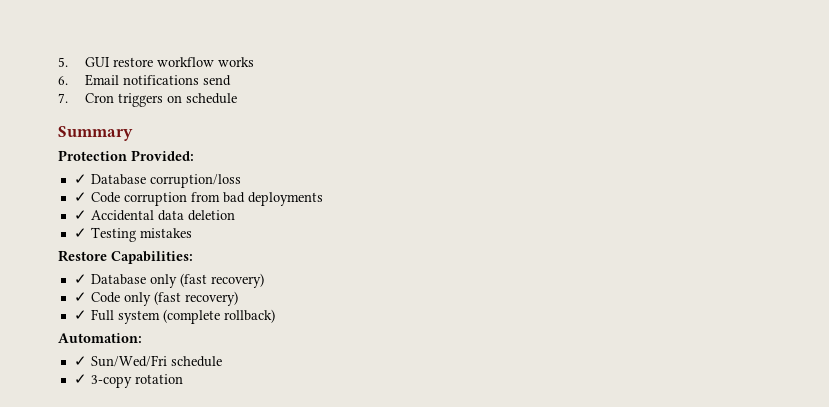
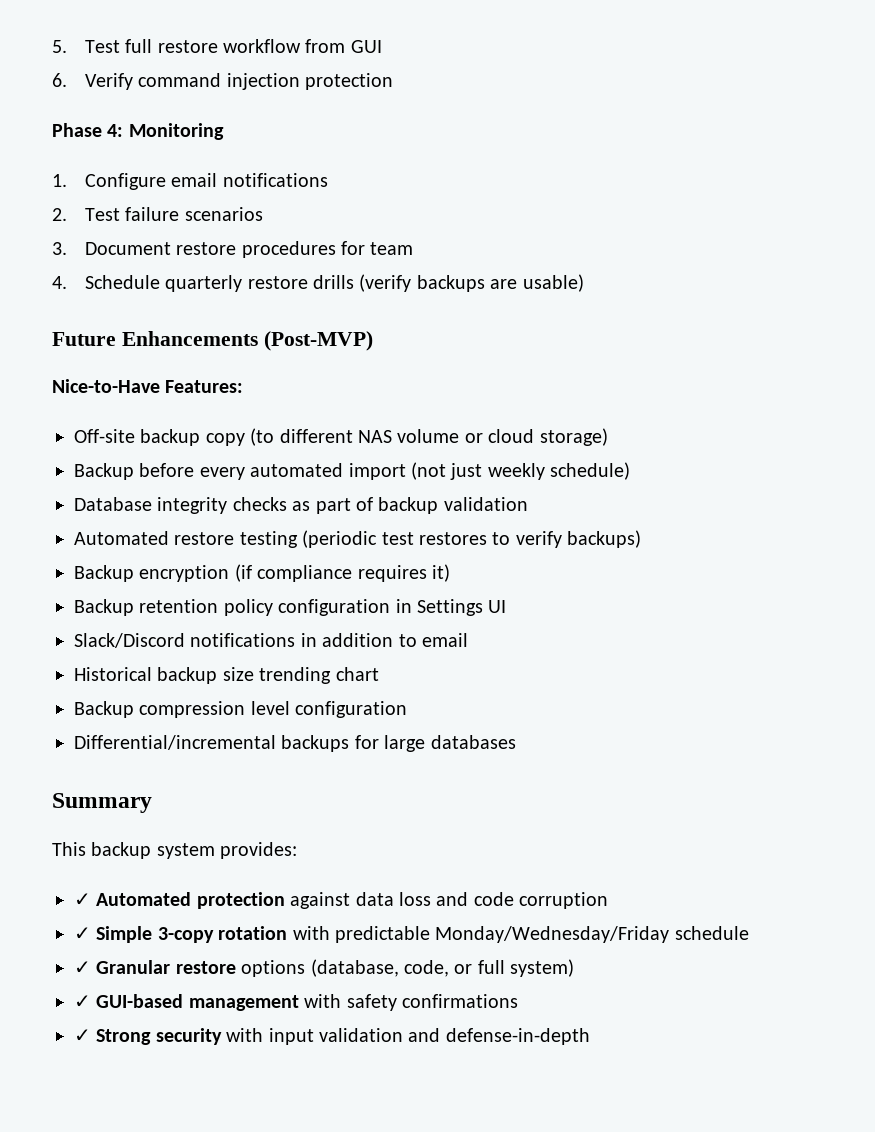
- 5. GUI restore workflow works
- 6. Email notifications send
- 7. Cron triggers on schedule
+ 5. Test full restore workflow from GUI
+ 6. Verify command injection protection
+ Phase 4: Monitoring
+ 1. Configure email notifications
+ 2. Test failure scenarios
+ 3. Document restore procedures for team
+ 4. Schedule quarterly restore drills (verify backups are usable)
+ Future Enhancements (Post-MVP)
+ Nice-to-Have Features:
+ Off-site backup copy (to different NAS volume or cloud storage)
+ Backup before every automated import (not just weekly schedule)
+ Database integrity checks as part of backup validation
+ Automated restore testing (periodic test restores to verify backups)
+ Backup encryption (if compliance requires it)
+ Backup retention policy configuration in Settings UI
+ Slack/Discord notifications in addition to email
+ Historical backup size trending chart
+ Backup compression level configuration
+ Differential/incremental backups for large databases
  Summary
- Protection Provided:
- ✓ Database corruption/loss
- ✓ Code corruption from bad deployments
- ✓ Accidental data deletion
- ✓ Testing mistakes
- Restore Capabilities:
- ✓ Database only (fast recovery)
- ✓ Code only (fast recovery)
- ✓ Full system (complete rollback)
- Automation:
- ✓ Sun/Wed/Fri schedule
- ✓ 3-copy rotation
+ This backup system provides:
+ ✓ Automated protection against data loss and code corruption
+ ✓ Simple 3-copy rotation with predictable Monday/Wednesday/Friday schedule
+ ✓ Granular restore options (database, code, or full system)
+ ✓ GUI-based management with safety confirmations
+ ✓ Strong security with input validation and defense-in-depth

